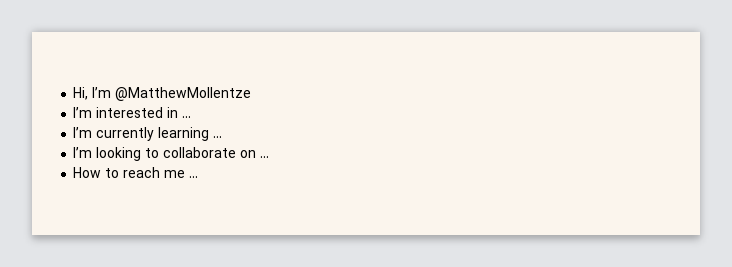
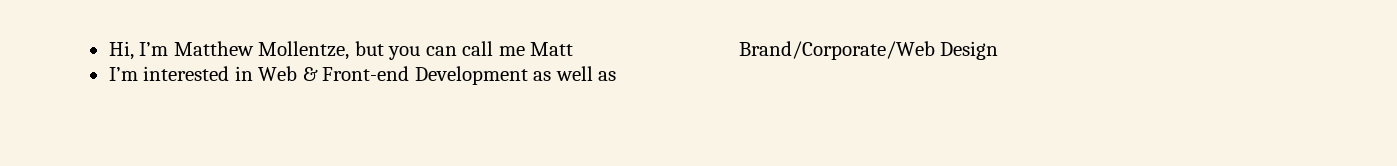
- Hi, I’m @MatthewMollentze
- I’m interested in ...
- I’m currently learning ...
- I’m looking to collaborate on ...
- How to reach me ...
+ Hi, I’m Matthew Mollentze, but you can call me Matt
+ I’m interested in Web & Front-end Development as well as Brand/Corporate/Web Design

